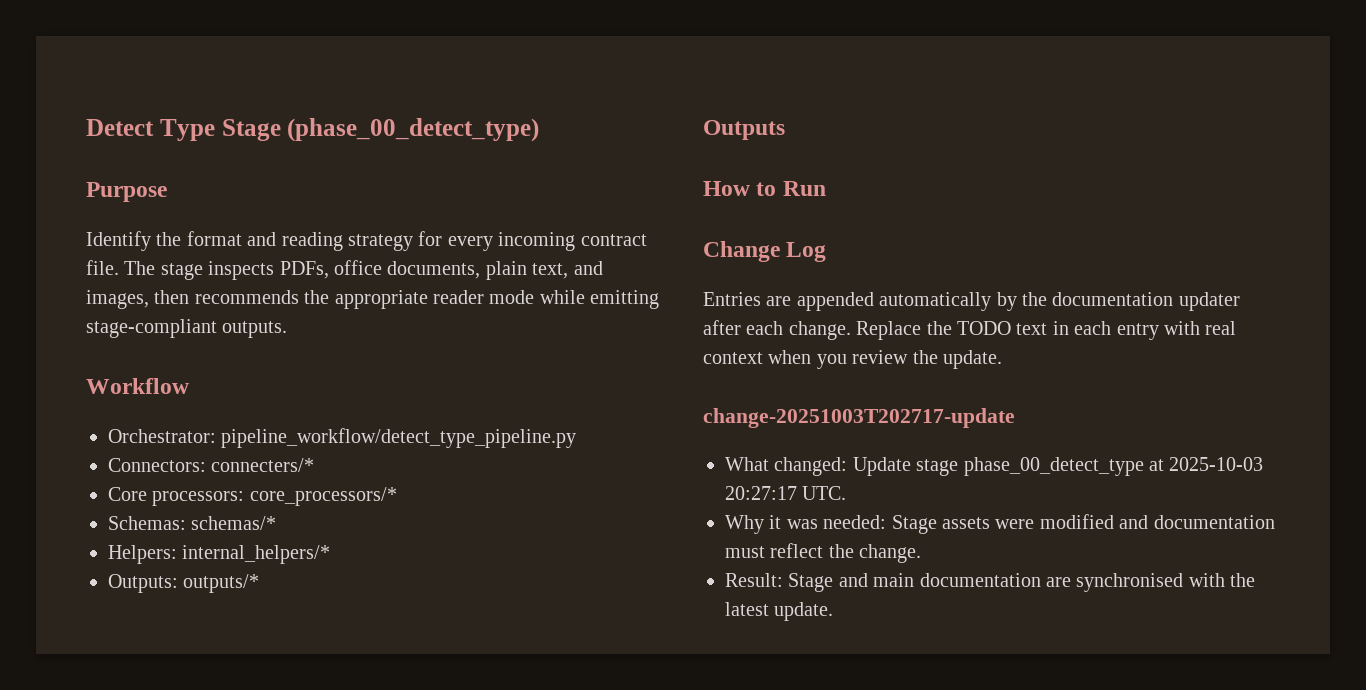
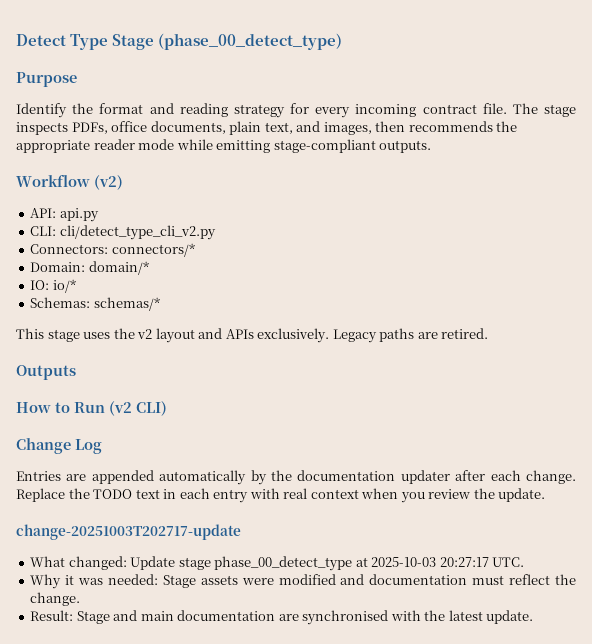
- Workflow
- Orchestrator: pipeline_workflow/detect_type_pipeline.py
- Connectors: connecters/*
- Core processors: core_processors/*
+ Workflow (v2)
+ API: api.py
+ CLI: cli/detect_type_cli_v2.py
+ Connectors: connectors/*
+ Domain: domain/*
+ IO: io/*
  Schemas: schemas/*
- Helpers: internal_helpers/*
- Outputs: outputs/*
+ This stage uses the v2 layout and APIs exclusively. Legacy paths are retired.
- How to Run
+ How to Run (v2 CLI)

